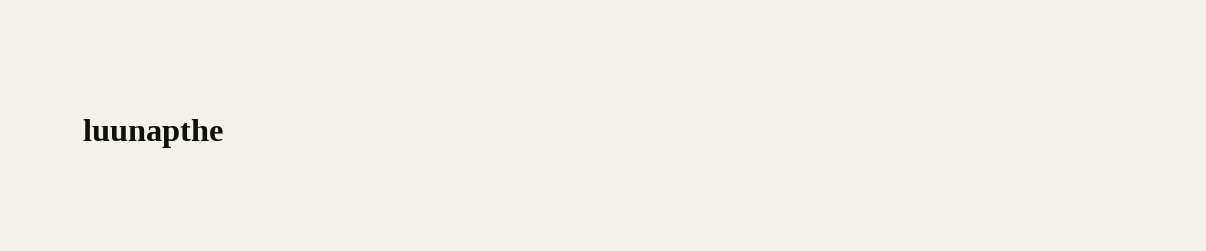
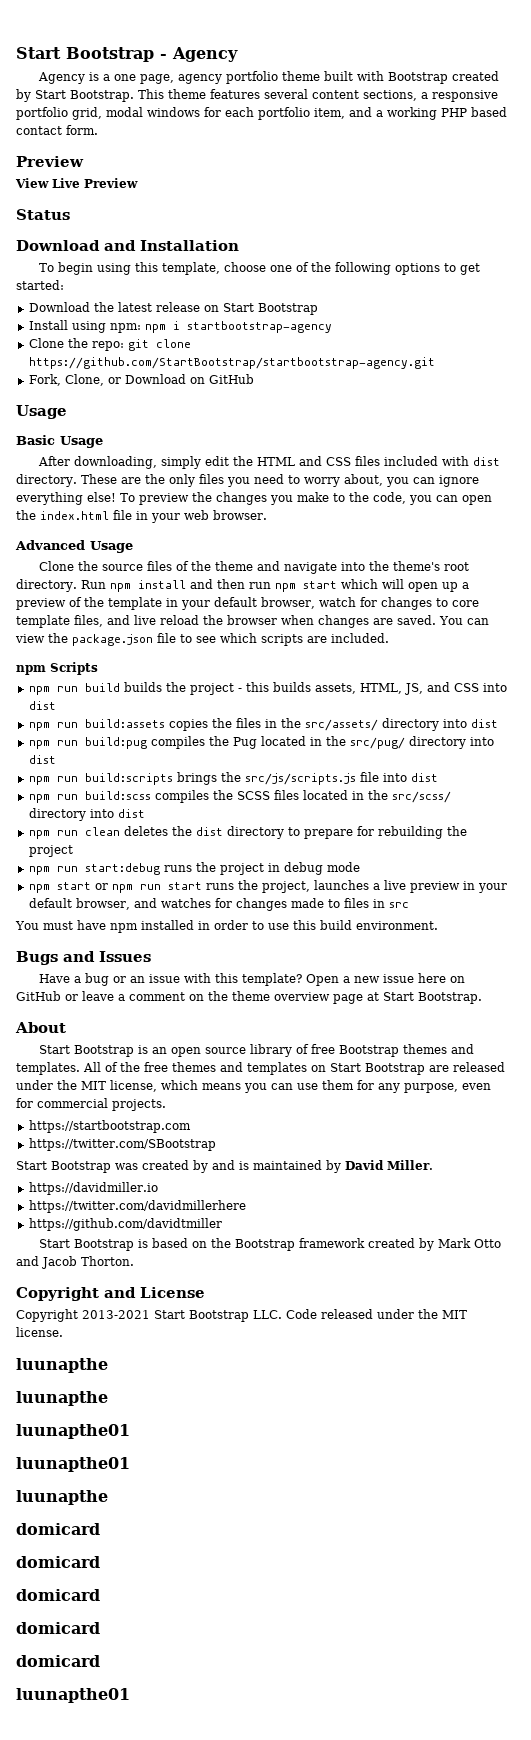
+ Start Bootstrap - Agency
+ Agency is a one page, agency portfolio theme built with Bootstrap created by Start Bootstrap. This theme features several content sections, a responsive portfolio grid, modal windows for each portfolio item, and a working PHP based contact form.
+ Preview
+ View Live Preview
+ Status
+ Download and Installation
+ To begin using this template, choose one of the following options to get started:
+ Download the latest release on Start Bootstrap
+ Install using npm: npm i startbootstrap-agency
+ Clone the repo: git clone https://github.com/StartBootstrap/startbootstrap-agency.git
+ Fork, Clone, or Download on GitHub
+ Usage
+ Basic Usage
+ After downloading, simply edit the HTML and CSS files included with dist directory. These are the only files you need to worry about, you can ignore everything else! To preview the changes you make to the code, you can open the index.html file in your web browser.
+ Advanced Usage
+ Clone the source files of the theme and navigate into the theme's root directory. Run npm install and then run npm start which will open up a preview of the template in your default browser, watch for changes to core template files, and live reload the browser when changes are saved. You can view the package.json file to see which scripts are included.
+ npm Scripts
+ npm run build builds the project - this builds assets, HTML, JS, and CSS into dist
+ npm run build:assets copies the files in the src/assets/ directory into dist
+ npm run build:pug compiles the Pug located in the src/pug/ directory into dist
+ npm run build:scripts brings the src/js/scripts.js file into dist
+ npm run build:scss compiles the SCSS files located in the src/scss/ directory into dist
+ npm run clean deletes the dist directory to prepare for rebuilding the project
+ npm run start:debug runs the project in debug mode
+ npm start or npm run start runs the project, launches a live preview in your default browser, and watches for changes made to files in src
+ You must have npm installed in order to use this build environment.
+ Bugs and Issues
+ Have a bug or an issue with this template? Open a new issue here on GitHub or leave a comment on the theme overview page at Start Bootstrap.
+ About
+ Start Bootstrap is an open source library of free Bootstrap themes and templates. All of the free themes and templates on Start Bootstrap are released under the MIT license, which means you can use them for any purpose, even for commercial projects.
+ https://startbootstrap.com
+ https://twitter.com/SBootstrap
+ Start Bootstrap was created by and is maintained by David Miller.
+ https://davidmiller.io
+ https://twitter.com/davidmillerhere
+ https://github.com/davidtmiller
+ Start Bootstrap is based on the Bootstrap framework created by Mark Otto and Jacob Thorton.
+ Copyright and License
+ Copyright 2013-2021 Start Bootstrap LLC. Code released under the MIT license.
  luunapthe
+ luunapthe
+ luunapthe01
+ luunapthe01
+ luunapthe
+ domicard
+ domicard
+ domicard
+ domicard
+ domicard
+ luunapthe01

